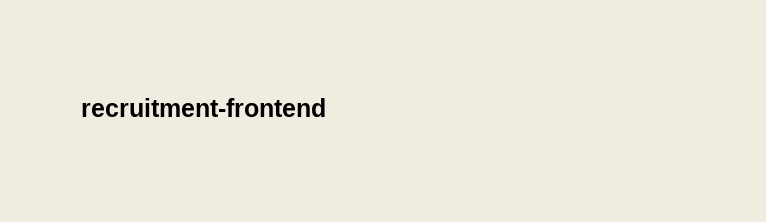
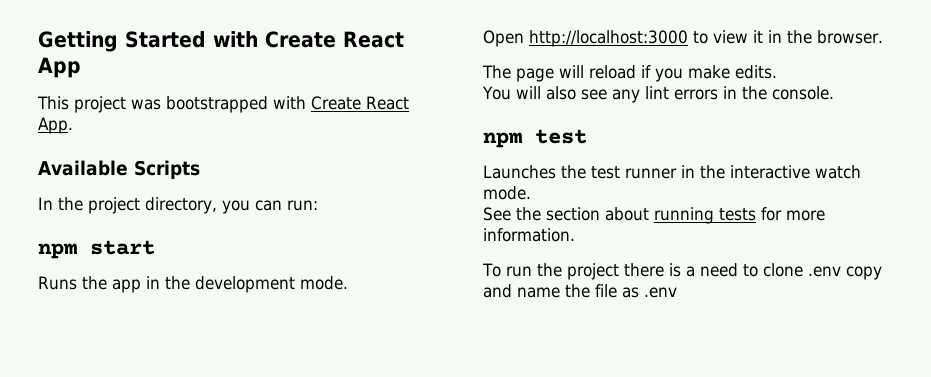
- recruitment-frontend
+ Getting Started with Create React App
+ This project was bootstrapped with Create React App.
+ Available Scripts
+ In the project directory, you can run:
+ npm start
+ Runs the app in the development mode.
+ Open http://localhost:3000 to view it in the browser.
+ The page will reload if you make edits.
+ You will also see any lint errors in the console.
+ npm test
+ Launches the test runner in the interactive watch mode.
+ See the section about running tests for more information.
+ To run the project there is a need to clone .env copy and name the file as .env

